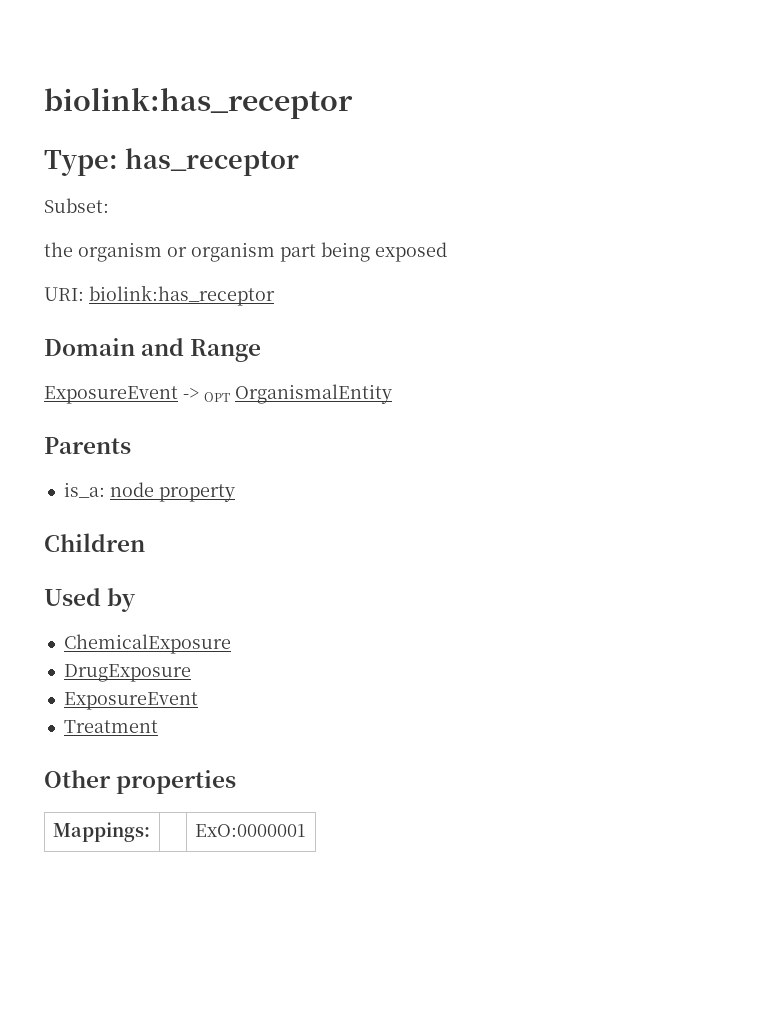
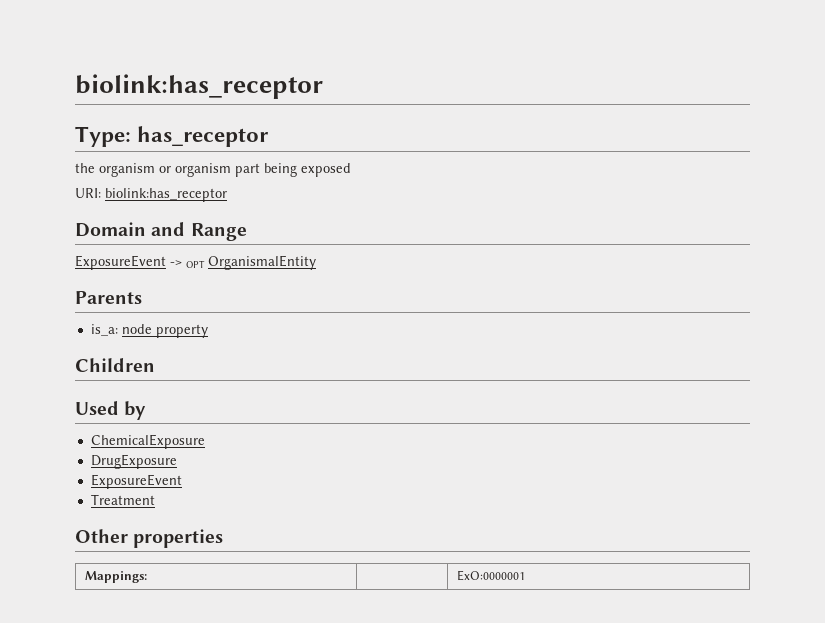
- Subset:

